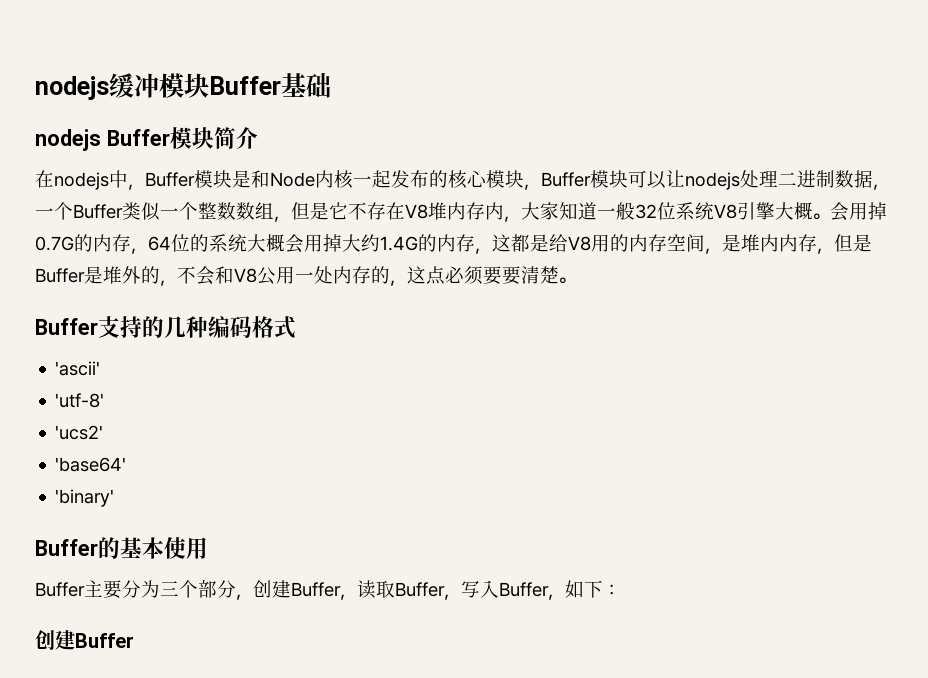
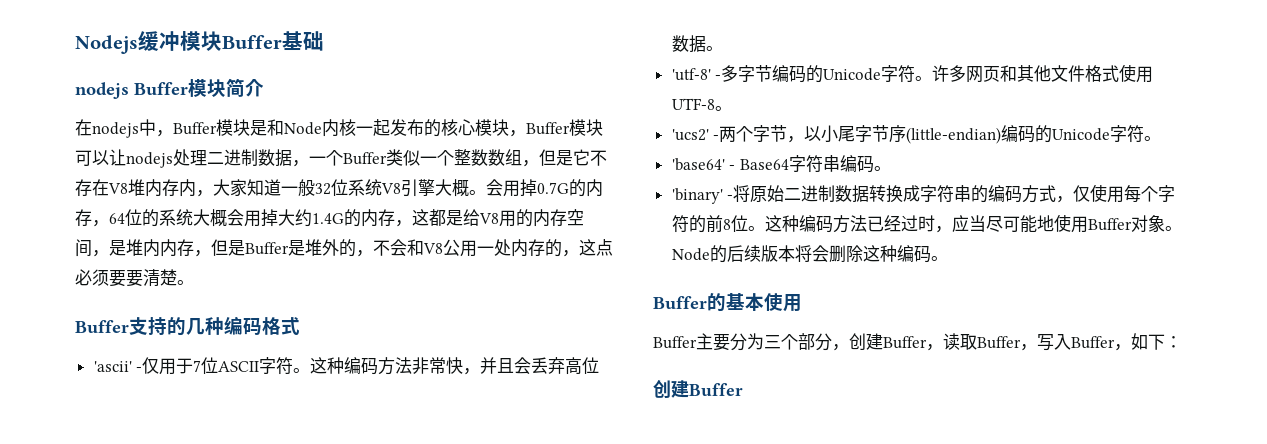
- nodejs缓冲模块Buffer基础
+ Nodejs缓冲模块Buffer基础
- 'ascii'
- 'utf-8'
- 'ucs2'
- 'base64'
- 'binary'
+ 'ascii' -仅用于7位ASCII字符。这种编码方法非常快，并且会丢弃高位数据。
+ 'utf-8' -多字节编码的Unicode字符。许多网页和其他文件格式使用UTF-8。
+ 'ucs2' -两个字节，以小尾字节序(little-endian)编码的Unicode字符。
+ 'base64' - Base64字符串编码。
+ 'binary' -将原始二进制数据转换成字符串的编码方式，仅使用每个字符的前8位。这种编码方法已经过时，应当尽可能地使用Buffer对象。Node的后续版本将会删除这种编码。

